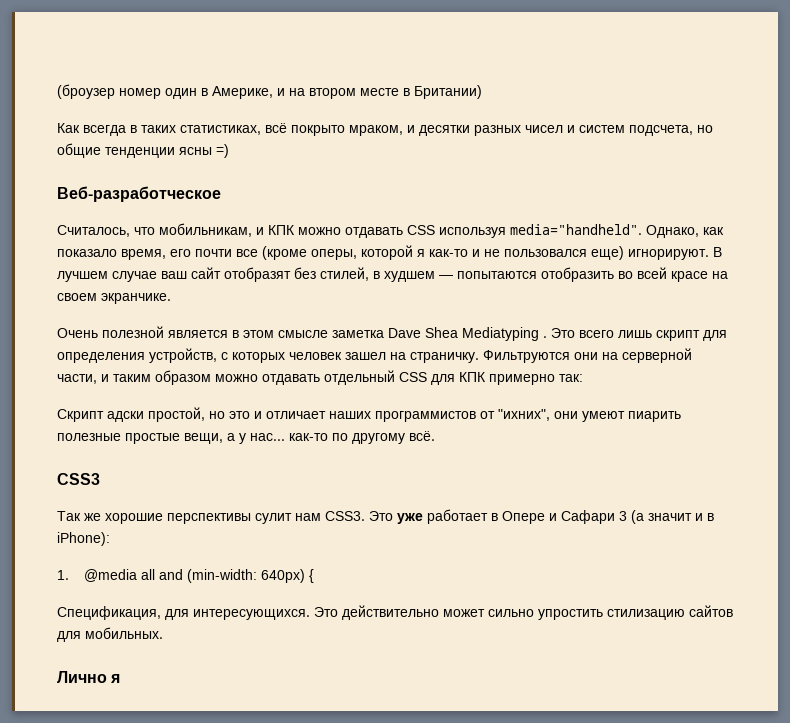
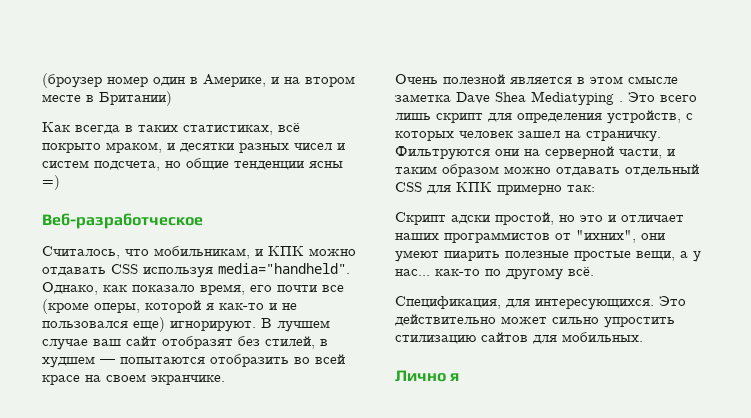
- CSS3
- Так же хорошие перспективы сулит нам CSS3. Это уже работает в Опере и Сафари 3 (а значит и в iPhone):
- 1. @media all and (min-width: 640px) {

